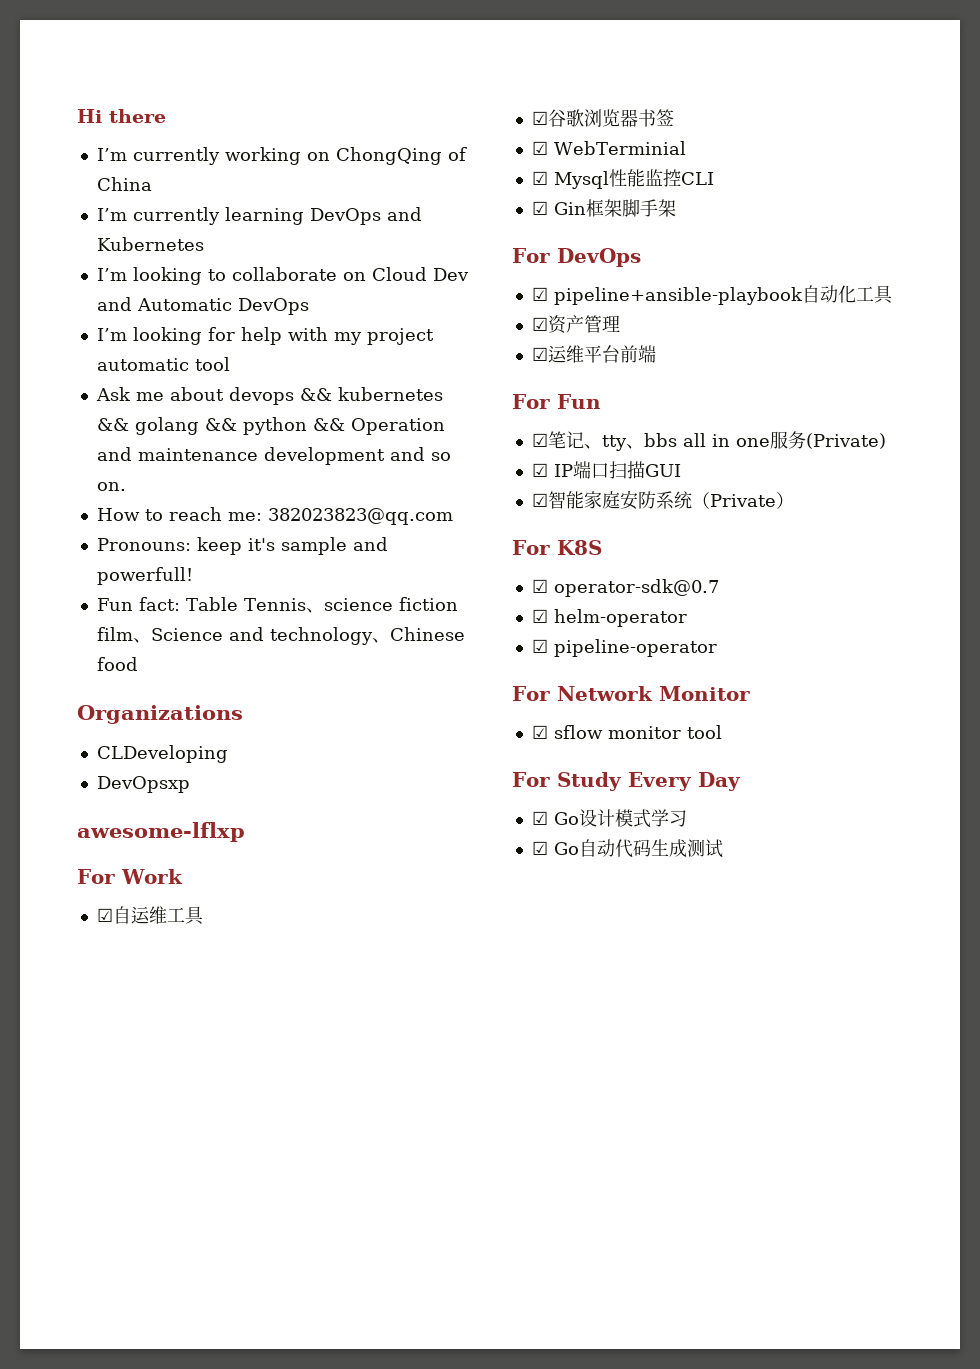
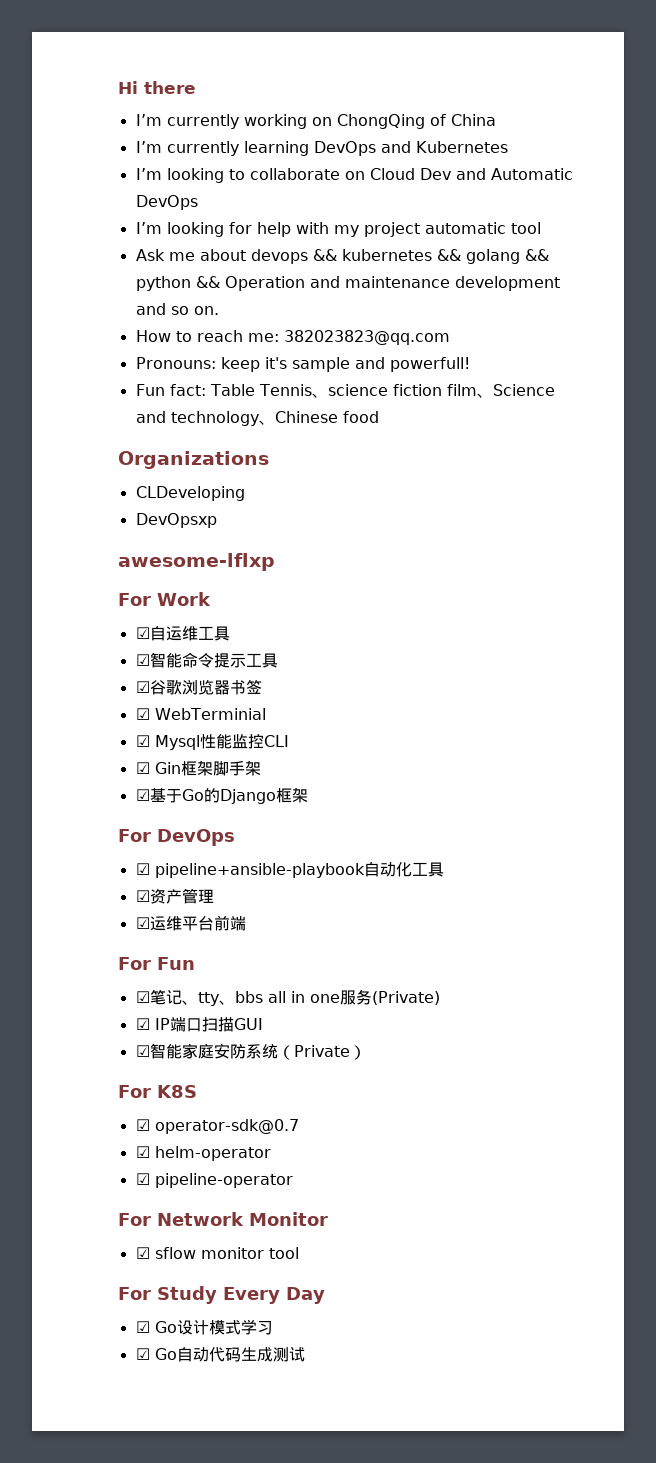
+ ☑智能命令提示工具
+ ☑基于Go的Django框架

